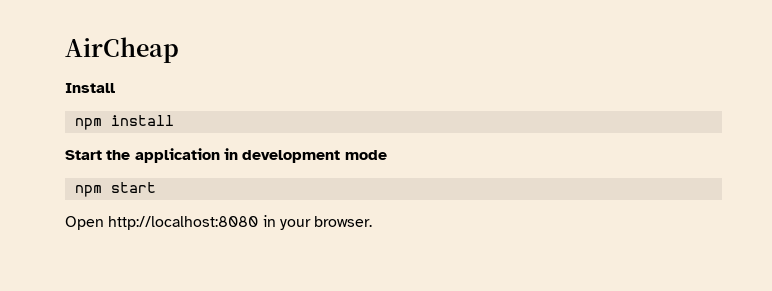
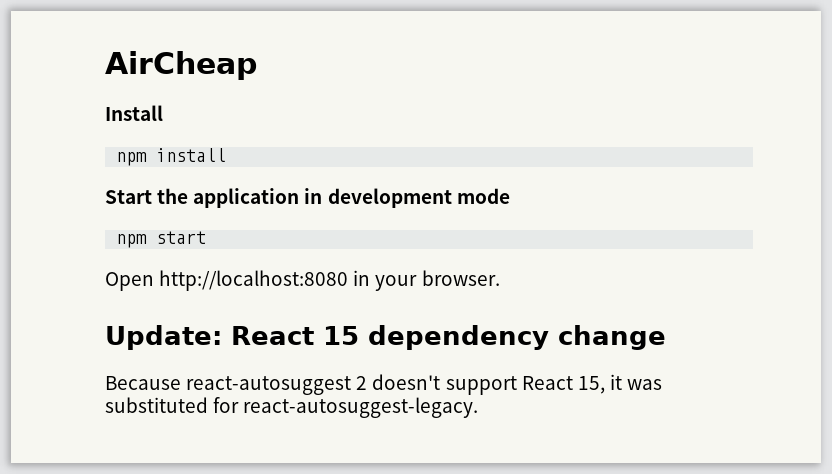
+ Update: React 15 dependency change
+ Because react-autosuggest 2 doesn't support React 15, it was substituted for react-autosuggest-legacy.

